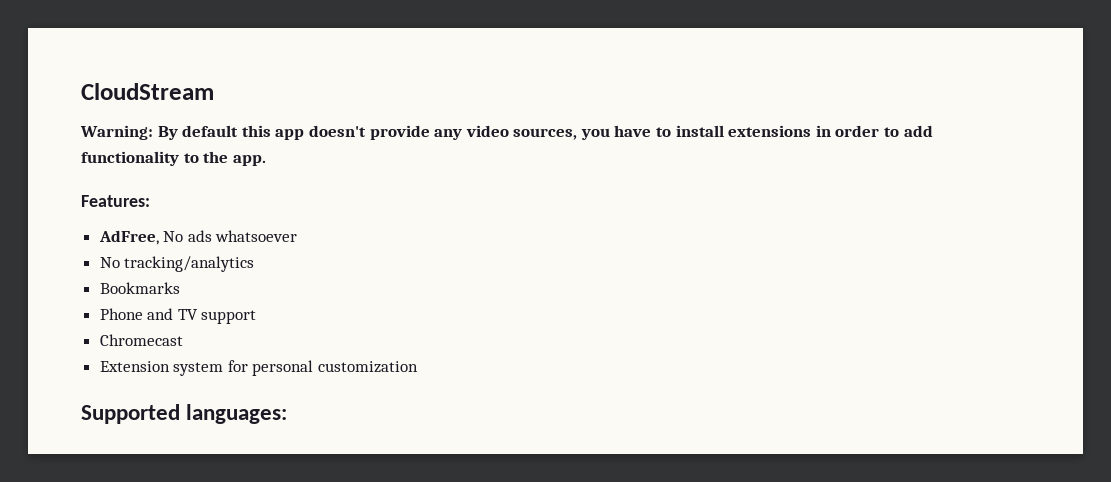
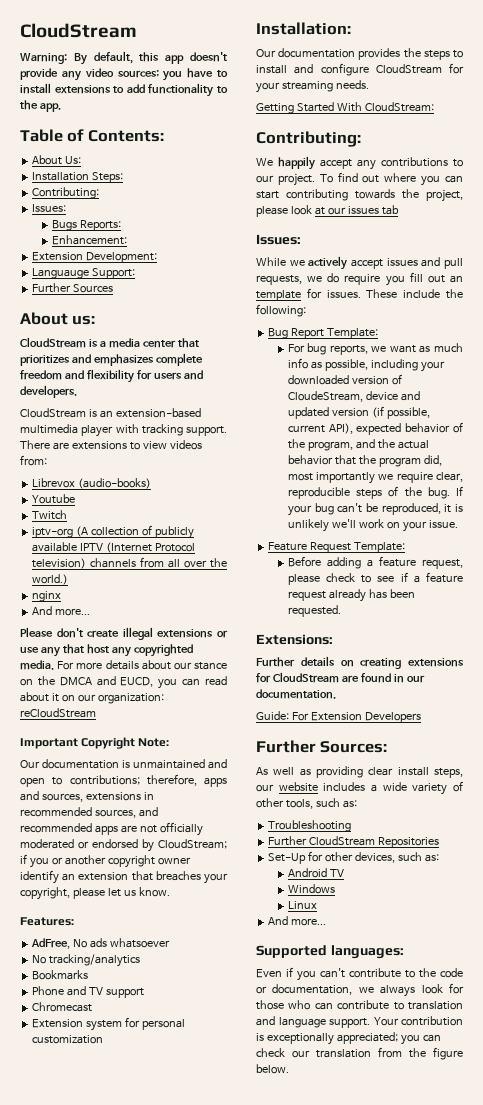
- Warning: By default this app doesn't provide any video sources, you have to install extensions in order to add functionality to the app.
+ Warning: By default, this app doesn't provide any video sources; you have to install extensions to add functionality to the app.
+ Table of Contents:
+ About Us:
+ Installation Steps:
+ Contributing:
+ Issues:
+ Bugs Reports:
+ Enhancement:
+ Extension Development:
+ Languauge Support:
+ Further Sources
+ About us:
+ CloudStream is a media center that prioritizes and emphasizes complete freedom and flexibility for users and developers.
+ CloudStream is an extension-based multimedia player with tracking support. There are extensions to view videos from:
+ Librevox (audio-books)
+ Youtube
+ Twitch
+ iptv-org (A collection of publicly available IPTV (Internet Protocol television) channels from all over the world.)
+ nginx
+ And more...
+ Please don't create illegal extensions or use any that host any copyrighted media. For more details about our stance on the DMCA and EUCD, you can read about it on our organization: reCloudStream
+ Important Copyright Note:
+ Our documentation is unmaintained and open to contributions; therefore, apps and sources, extensions in recommended sources, and recommended apps are not officially moderated or endorsed by CloudStream; if you or another copyright owner identify an extension that breaches your copyright, please let us know.
+ Installation:
+ Our documentation provides the steps to install and configure CloudStream for your streaming needs.
+ Getting Started With CloudStream:
+ Contributing:
+ We happily accept any contributions to our project. To find out where you can start contributing towards the project, please look at our issues tab
+ Issues:
+ While we actively accept issues and pull requests, we do require you fill out an template for issues. These include the following:
+ Bug Report Template:
+ For bug reports, we want as much info as possible, including your downloaded version of CloudeStream, device and updated version (if possible, current API), expected behavior of the program, and the actual behavior that the program did, most importantly we require clear, reproducible steps of the bug. If your bug can't be reproduced, it is unlikely we'll work on your issue.
+ Feature Request Template:
+ Before adding a feature request, please check to see if a feature request already has been requested.
+ Extensions:
+ Further details on creating extensions for CloudStream are found in our documentation.
+ Guide: For Extension Developers
+ Further Sources:
+ As well as providing clear install steps, our website includes a wide variety of other tools, such as:
+ Troubleshooting
+ Further CloudStream Repositories
+ Set-Up for other devices, such as:
+ Android TV
+ Windows
+ Linux
+ And more...
  Supported languages:
+ Even if you can't contribute to the code or documentation, we always look for those who can contribute to translation and language support. Your contribution is exceptionally appreciated; you can check our translation from the figure below.

